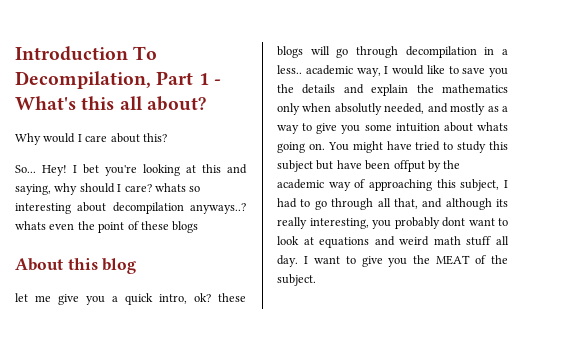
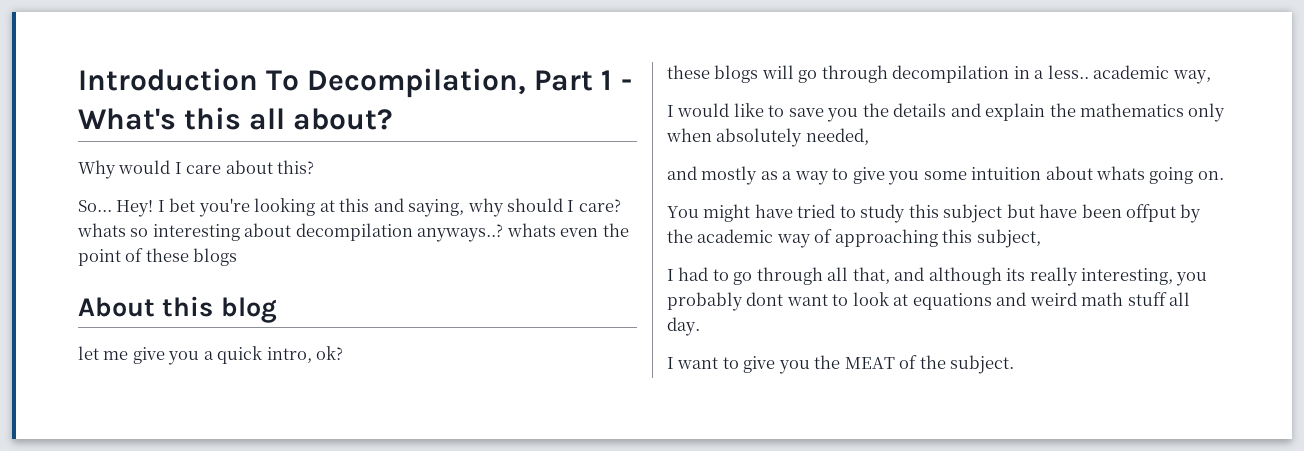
- let me give you a quick intro, ok? these blogs will go through decompilation in a less.. academic way, I would like to save you the details and explain the mathematics only when absolutly needed, and mostly as a way to give you some intuition about whats going on. You might have tried to study this subject but have been offput by the academic way of approaching this subject, I had to go through all that, and although its really interesting, you probably dont want to look at equations and weird math stuff all day. I want to give you the MEAT of the subject.
+ let me give you a quick intro, ok?
+ these blogs will go through decompilation in a less.. academic way,
+ I would like to save you the details and explain the mathematics only when absolutely needed,
+ and mostly as a way to give you some intuition about whats going on.
+ You might have tried to study this subject but have been offput by the academic way of approaching this subject,
+ I had to go through all that, and although its really interesting, you probably dont want to look at equations and weird math stuff all day.
+ I want to give you the MEAT of the subject.

